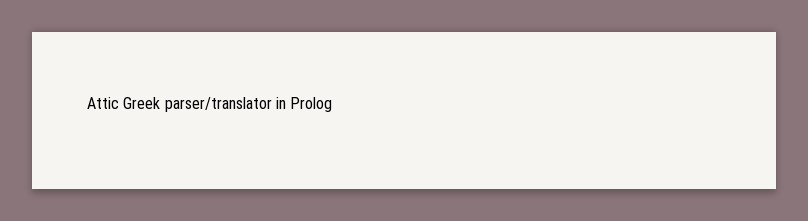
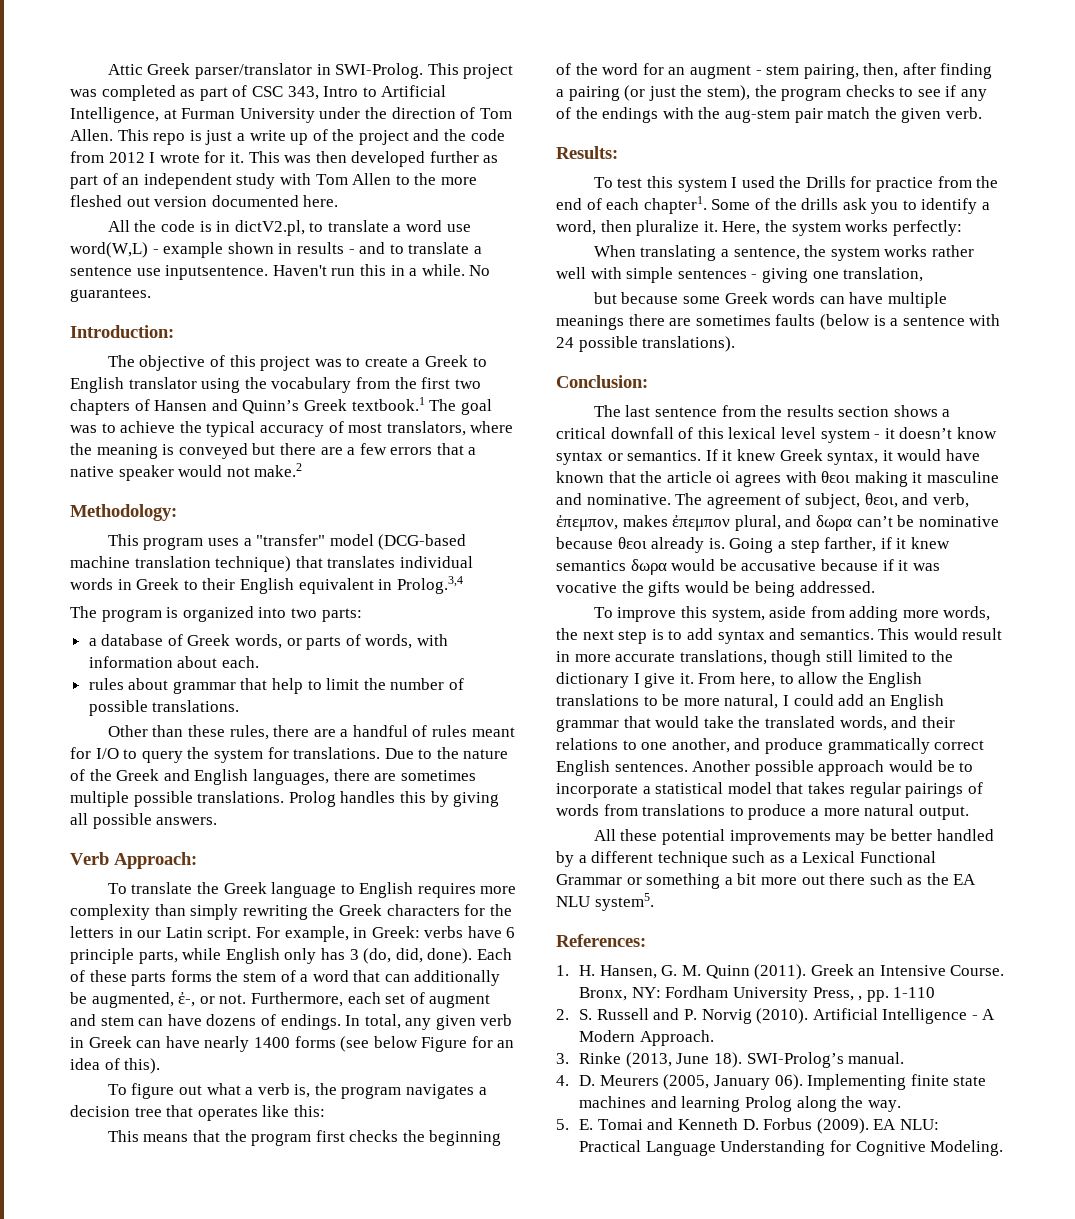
- Attic Greek parser/translator in Prolog
+ Attic Greek parser/translator in SWI-Prolog. This project was completed as part of CSC 343, Intro to Artificial Intelligence, at Furman University under the direction of Tom Allen. This repo is just a write up of the project and the code from 2012 I wrote for it. This was then developed further as part of an independent study with Tom Allen to the more fleshed out version documented here.
+ All the code is in dictV2.pl, to translate a word use word(W,L) - example shown in results - and to translate a sentence use inputsentence. Haven't run this in a while. No guarantees.
+ Introduction:
+ The objective of this project was to create a Greek to English translator using the vocabulary from the first two chapters of Hansen and Quinn’s Greek textbook.1 The goal was to achieve the typical accuracy of most translators, where the meaning is conveyed but there are a few errors that a native speaker would not make.2
+ Methodology:
+ This program uses a "transfer" model (DCG-based machine translation technique) that translates individual words in Greek to their English equivalent in Prolog.3,4
+ The program is organized into two parts:
+ a database of Greek words, or parts of words, with information about each.
+ rules about grammar that help to limit the number of possible translations.
+ Other than these rules, there are a handful of rules meant for I/O to query the system for translations. Due to the nature of the Greek and English languages, there are sometimes multiple possible translations. Prolog handles this by giving all possible answers.
+ Verb Approach:
+ To translate the Greek language to English requires more complexity than simply rewriting the Greek characters for the letters in our Latin script. For example, in Greek: verbs have 6 principle parts, while English only has 3 (do, did, done). Each of these parts forms the stem of a word that can additionally be augmented, ἐ-, or not. Furthermore, each set of augment and stem can have dozens of endings. In total, any given verb in Greek can have nearly 1400 forms (see below Figure for an idea of this).
+ To figure out what a verb is, the program navigates a decision tree that operates like this:
+ This means that the program first checks the beginning of the word for an augment - stem pairing, then, after finding a pairing (or just the stem), the program checks to see if any of the endings with the aug-stem pair match the given verb.
+ Results:
+ To test this system I used the Drills for practice from the end of each chapter1. Some of the drills ask you to identify a word, then pluralize it. Here, the system works perfectly:
+ When translating a sentence, the system works rather well with simple sentences - giving one translation,
+ but because some Greek words can have multiple meanings there are sometimes faults (below is a sentence with 24 possible translations).
+ Conclusion:
+ The last sentence from the results section shows a critical downfall of this lexical level system - it doesn’t know syntax or semantics. If it knew Greek syntax, it would have known that the article οἱ agrees with θεοι making it masculine and nominative. The agreement of subject, θεοι, and verb, ἐπεμπον, makes ἐπεμπον plural, and δωρα can’t be nominative because θεοι already is. Going a step farther, if it knew semantics δωρα would be accusative because if it was vocative the gifts would be being addressed.
+ To improve this system, aside from adding more words, the next step is to add syntax and semantics. This would result in more accurate translations, though still limited to the dictionary I give it. From here, to allow the English translations to be more natural, I could add an English grammar that would take the translated words, and their relations to one another, and produce grammatically correct English sentences. Another possible approach would be to incorporate a statistical model that takes regular pairings of words from translations to produce a more natural output.
+ All these potential improvements may be better handled by a different technique such as a Lexical Functional Grammar or something a bit more out there such as the EA NLU system5.
+ References:
+ 1. H. Hansen, G. M. Quinn (2011). Greek an Intensive Course. Bronx, NY: Fordham University Press, , pp. 1-110
+ 2. S. Russell and P. Norvig (2010). Artificial Intelligence - A Modern Approach.
+ 3. Rinke (2013, June 18). SWI-Prolog’s manual.
+ 4. D. Meurers (2005, January 06). Implementing finite state machines and learning Prolog along the way.
+ 5. E. Tomai and Kenneth D. Forbus (2009). EA NLU: Practical Language Understanding for Cognitive Modeling.

